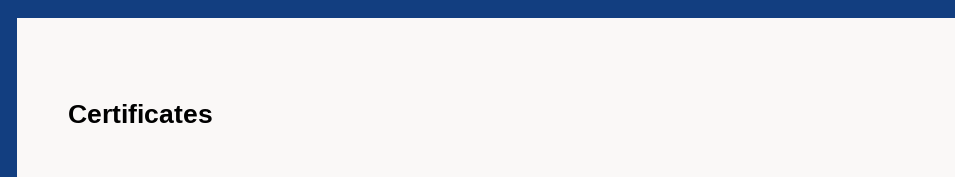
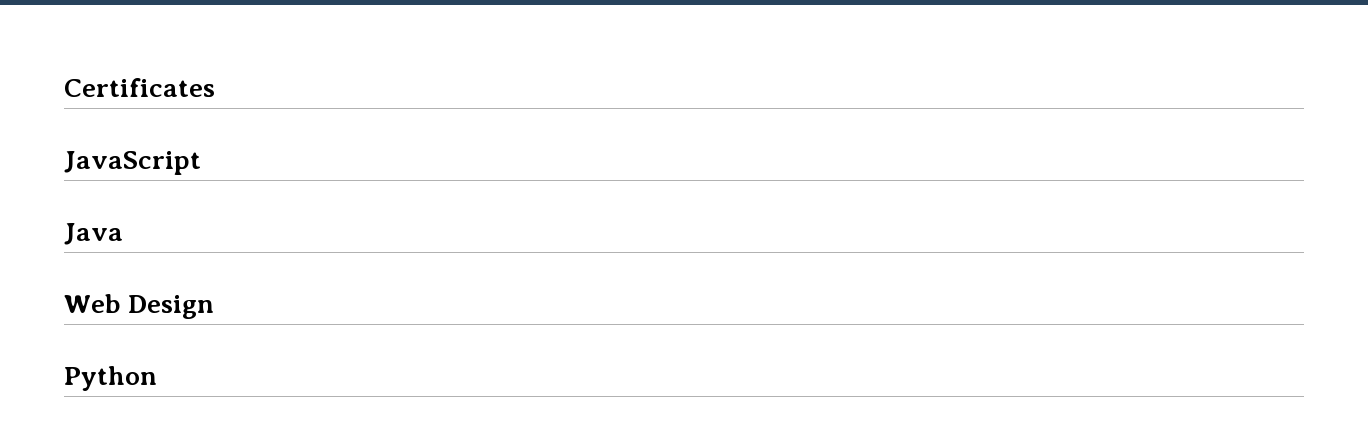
+ JavaScript
+ Java
+ Web Design
+ Python

